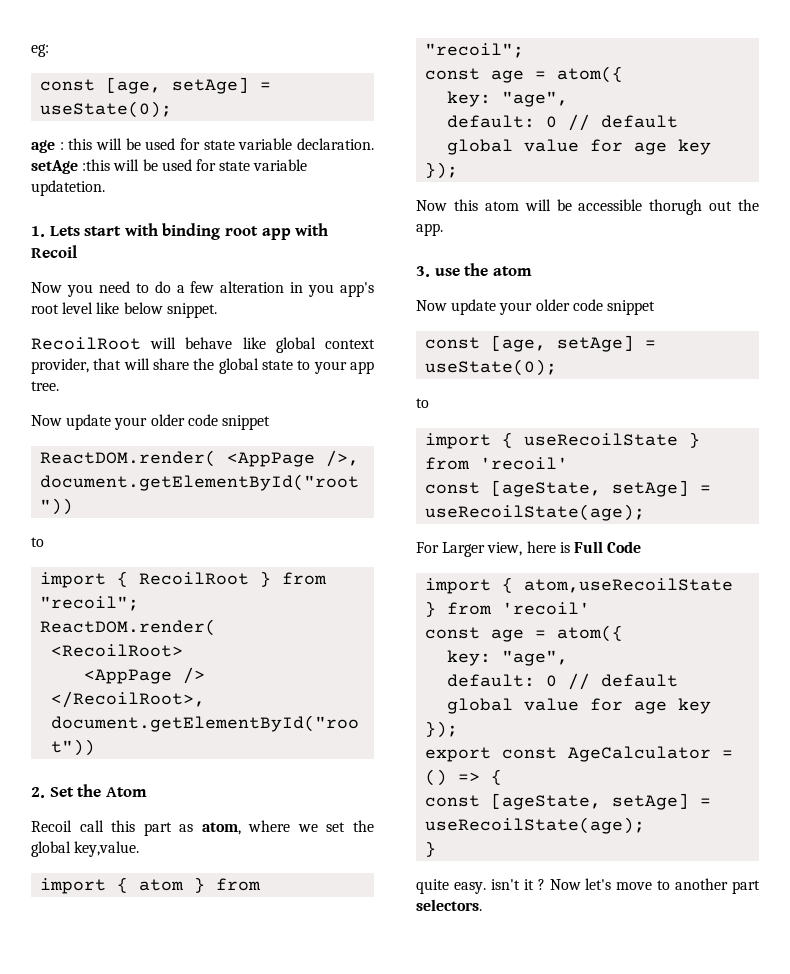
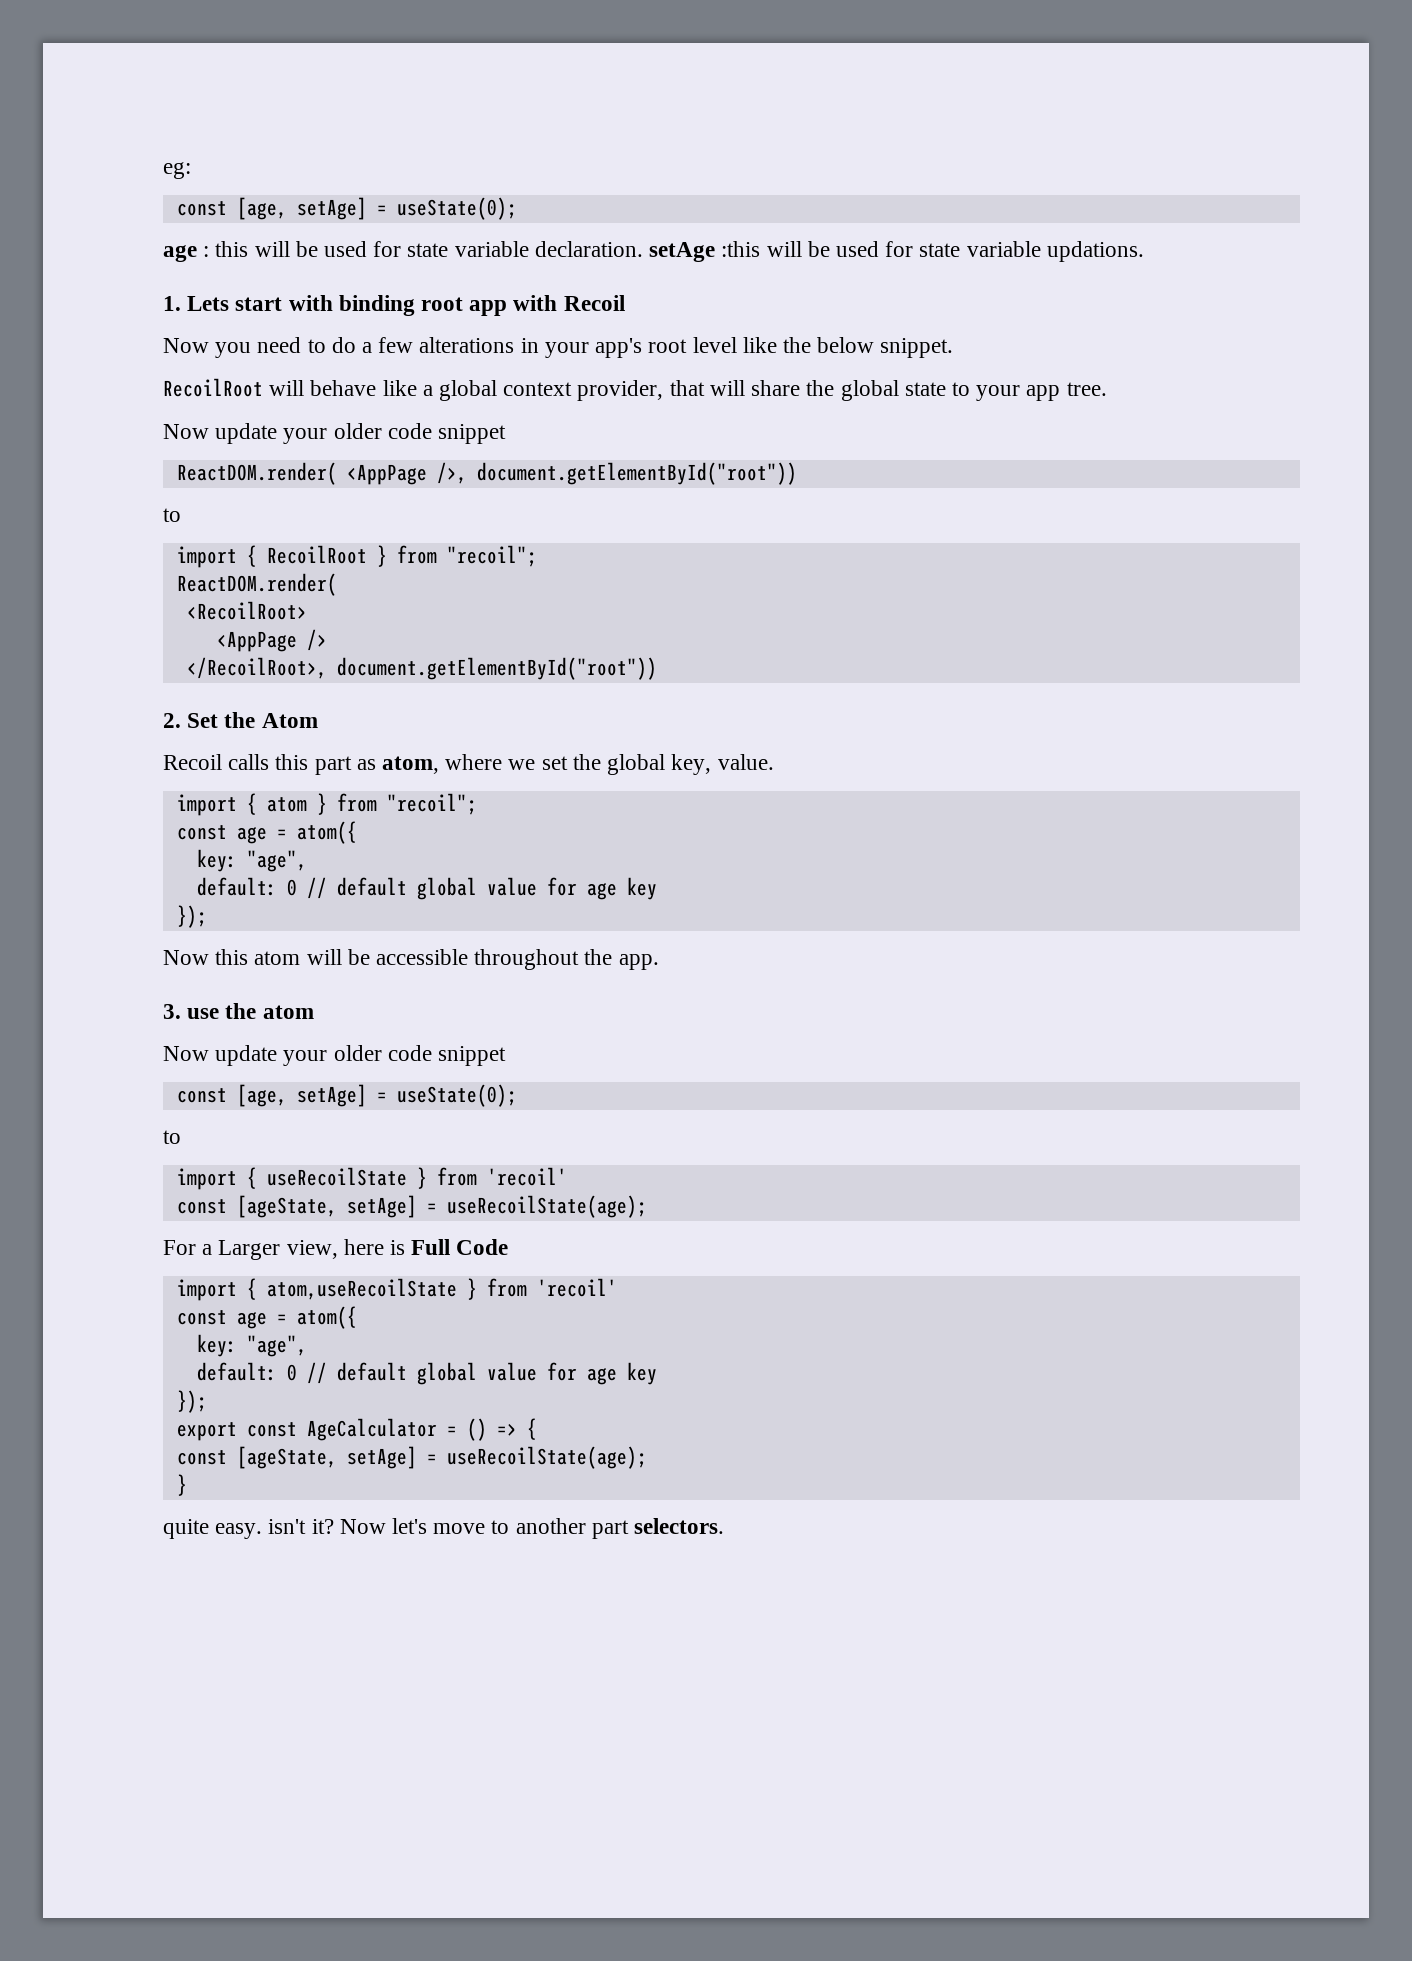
- age : this will be used for state variable declaration. setAge :this will be used for state variable updatetion.
+ age : this will be used for state variable declaration. setAge :this will be used for state variable updations.
- Now you need to do a few alteration in you app's root level like below snippet.
+ Now you need to do a few alterations in your app's root level like the below snippet.
- RecoilRoot will behave like global context provider, that will share the global state to your app tree.
+ RecoilRoot will behave like a global context provider, that will share the global state to your app tree.
- Recoil call this part as atom, where we set the global key,value.
+ Recoil calls this part as atom, where we set the global key, value.
- Now this atom will be accessible thorugh out the app.
+ Now this atom will be accessible throughout the app.
- For Larger view, here is Full Code
+ For a Larger view, here is Full Code
- quite easy. isn't it ?
+ quite easy. isn't it?

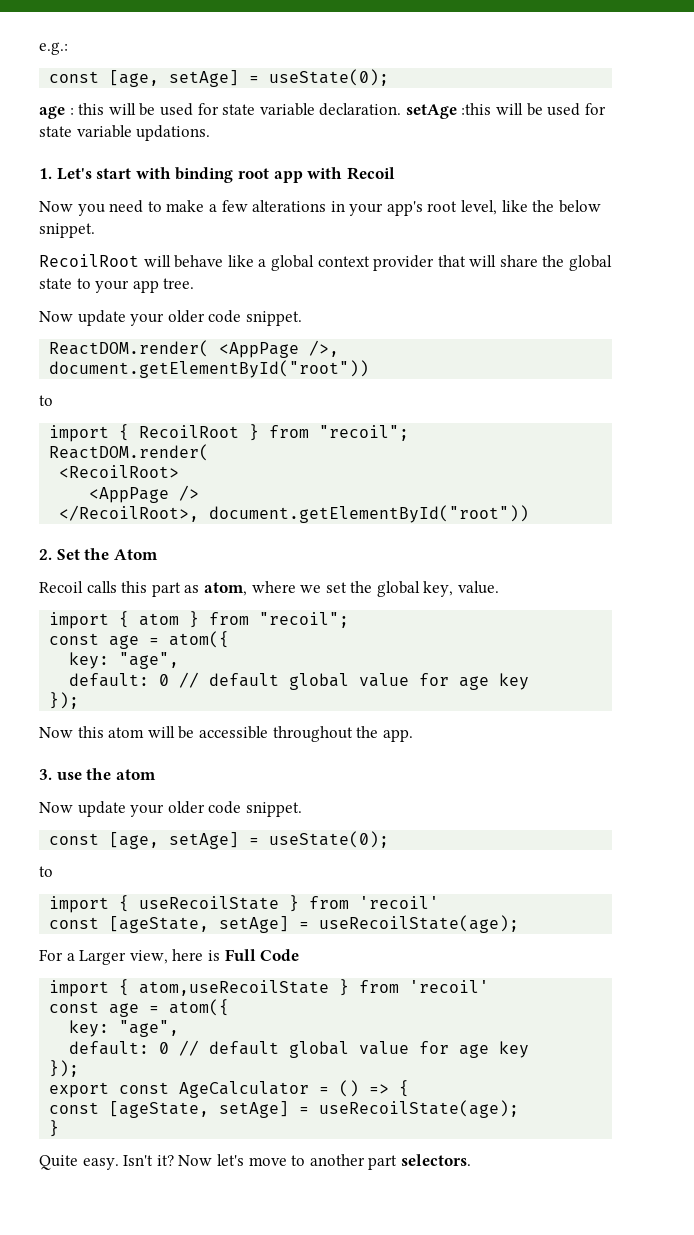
- eg:
+ e.g.:
- 1. Lets start with binding root app with Recoil
+ 1. Let's start with binding root app with Recoil
- Now you need to do a few alterations in your app's root level like the below snippet.
+ Now you need to make a few alterations in your app's root level, like the below snippet.
- RecoilRoot will behave like a global context provider, that will share the global state to your app tree.
- Now update your older code snippet
+ RecoilRoot will behave like a global context provider that will share the global state to your app tree.
+ Now update your older code snippet.
  3. use the atom
- Now update your older code snippet
+ Now update your older code snippet.
- quite easy. isn't it?
+ Quite easy. Isn't it?

